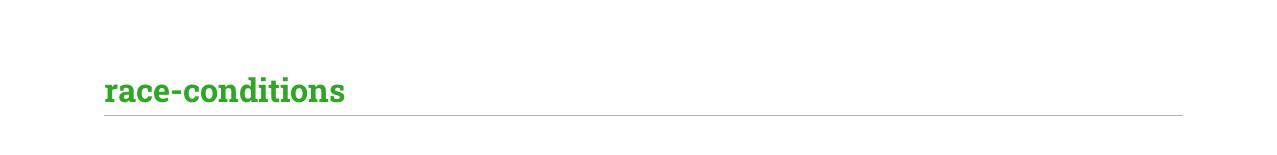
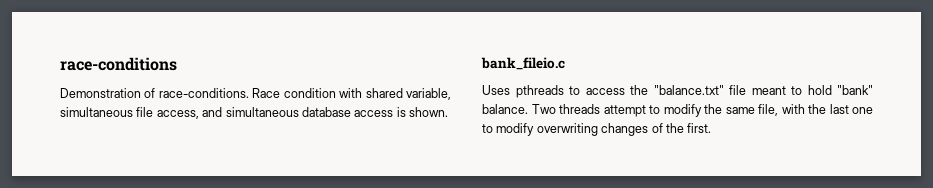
+ Demonstration of race-conditions. Race condition with shared variable, simultaneous file access, and simultaneous database access is shown.
+ bank_fileio.c
+ Uses pthreads to access the "balance.txt" file meant to hold "bank" balance. Two threads attempt to modify the same file, with the last one to modify overwriting changes of the first.

